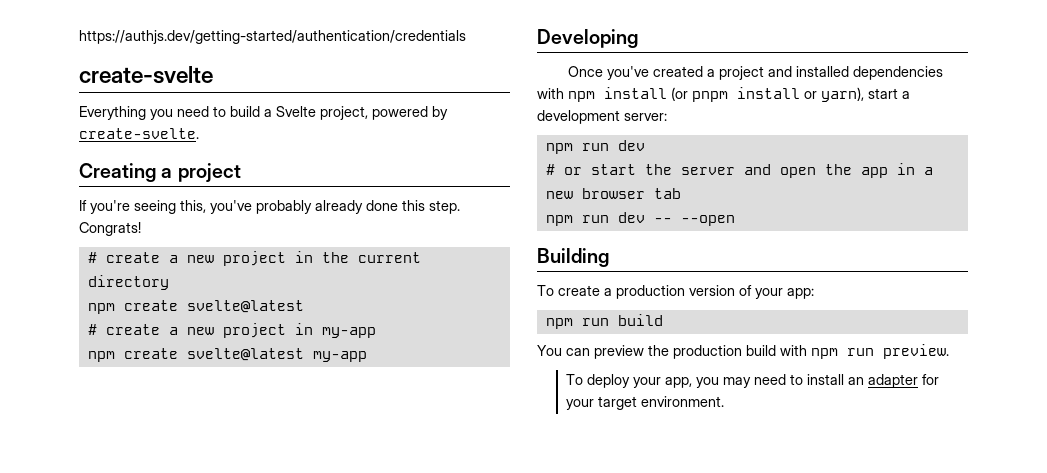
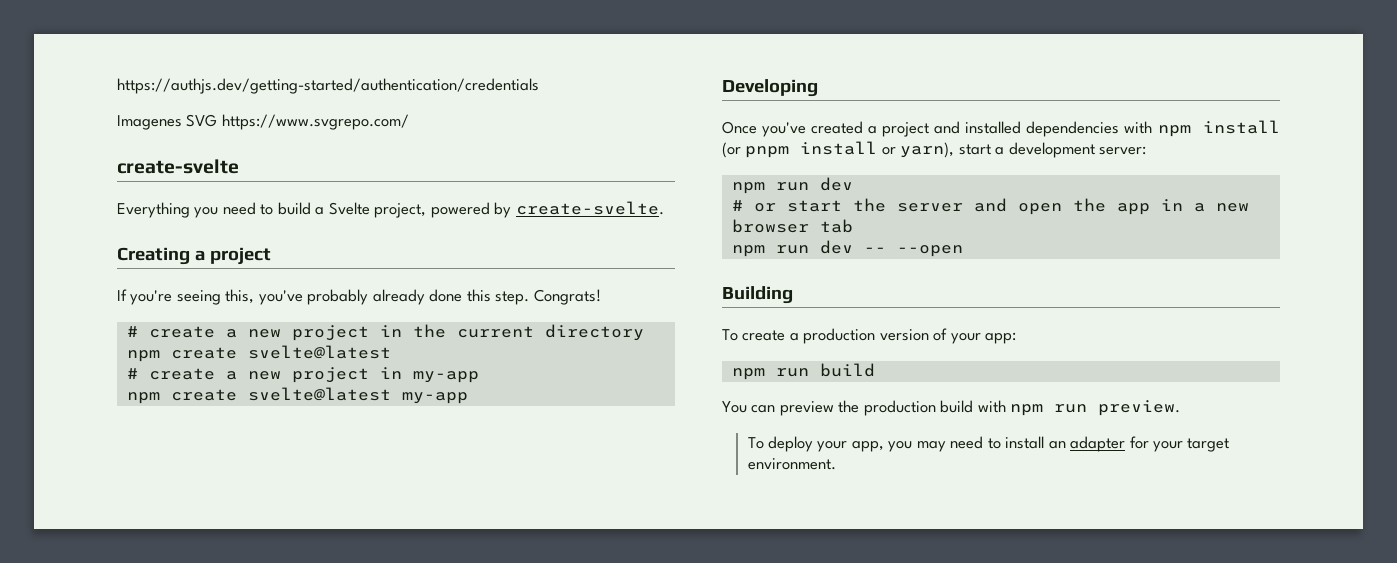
+ Imagenes SVG https://www.svgrepo.com/

